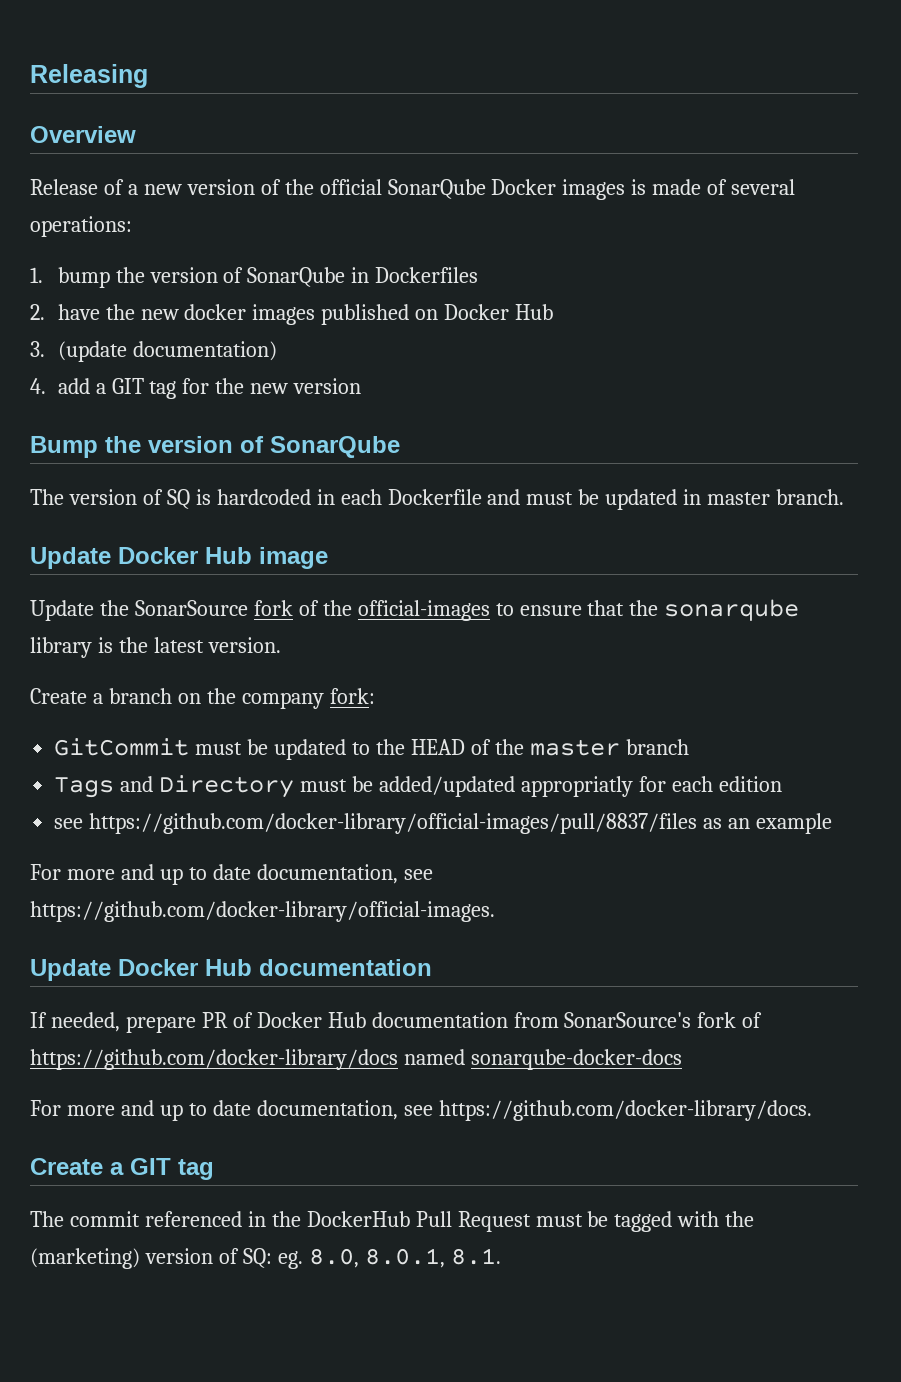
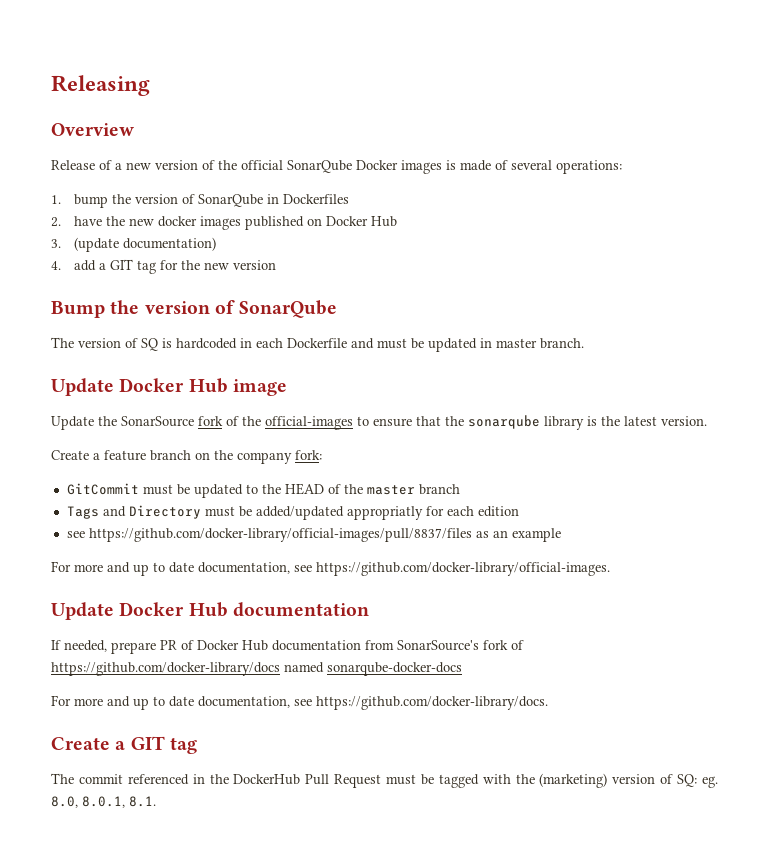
- Create a branch on the company fork:
+ Create a feature branch on the company fork:

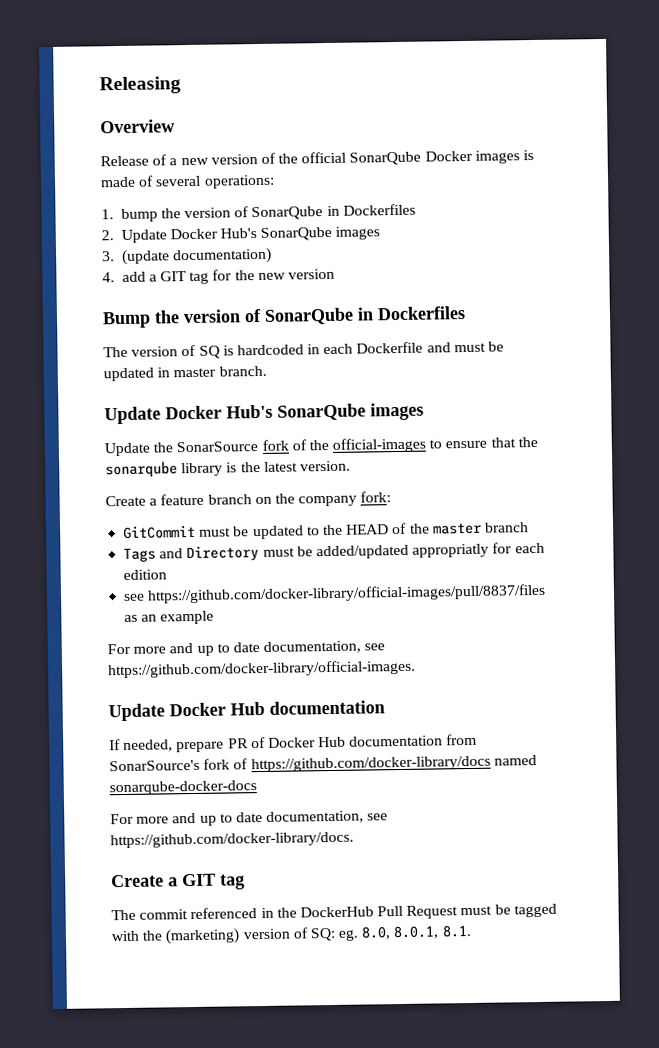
- 2. have the new docker images published on Docker Hub
+ 2. Update Docker Hub's SonarQube images
- Bump the version of SonarQube
+ Bump the version of SonarQube in Dockerfiles
  The version of SQ is hardcoded in each Dockerfile and must be updated in master branch.
- Update Docker Hub image
+ Update Docker Hub's SonarQube images

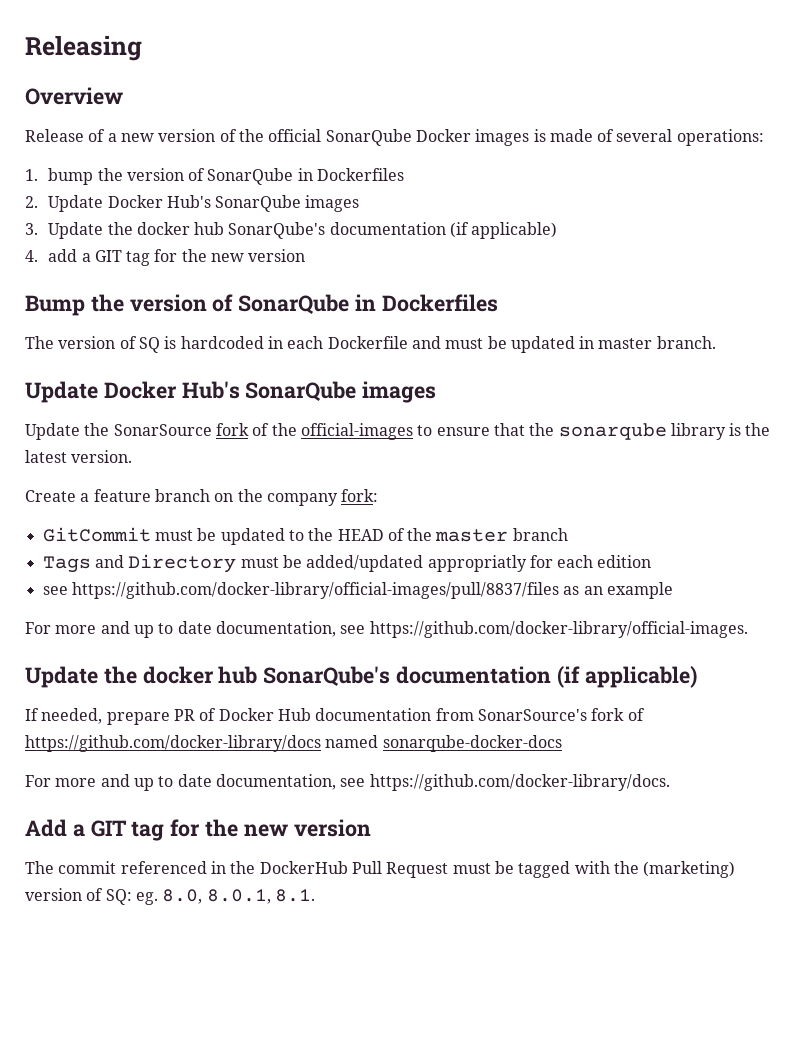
- 3. (update documentation)
+ 3. Update the docker hub SonarQube's documentation (if applicable)
  For more and up to date documentation, see https://github.com/docker-library/official-images.
- Update Docker Hub documentation
+ Update the docker hub SonarQube's documentation (if applicable)
- Create a GIT tag
+ Add a GIT tag for the new version

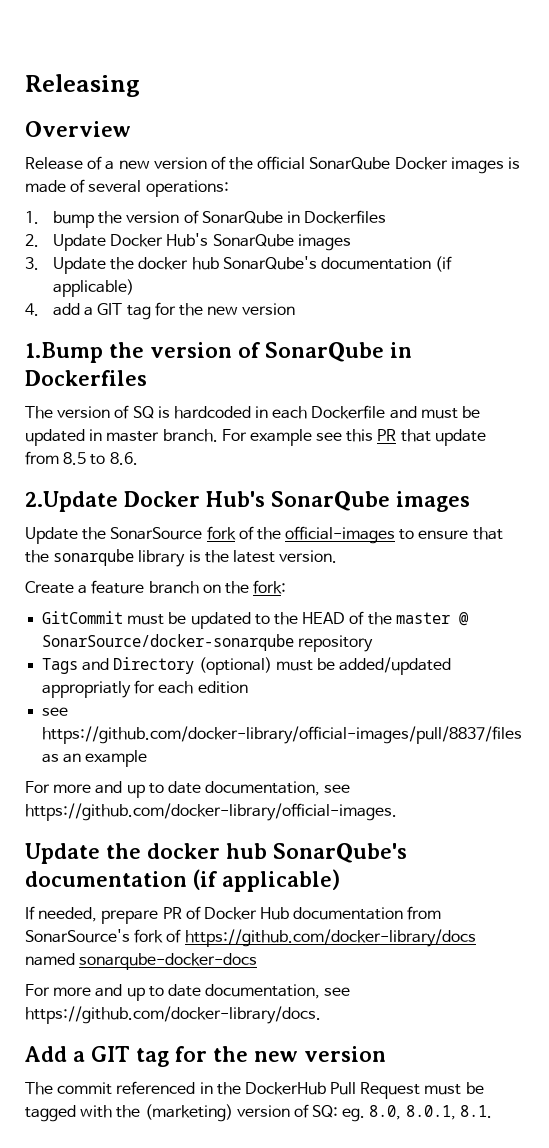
- Bump the version of SonarQube in Dockerfiles
+ 1.Bump the version of SonarQube in Dockerfiles
- The version of SQ is hardcoded in each Dockerfile and must be updated in master branch.
- Update Docker Hub's SonarQube images
+ The version of SQ is hardcoded in each Dockerfile and must be updated in master branch. For example see this PR that update from 8.5 to 8.6.
+ 2.Update Docker Hub's SonarQube images
- Create a feature branch on the company fork:
+ Create a feature branch on the fork:
- GitCommit must be updated to the HEAD of the master branch
+ GitCommit must be updated to the HEAD of the master @ SonarSource/docker-sonarqube repository
- Tags and Directory must be added/updated appropriatly for each edition
+ Tags and Directory (optional) must be added/updated appropriatly for each edition

